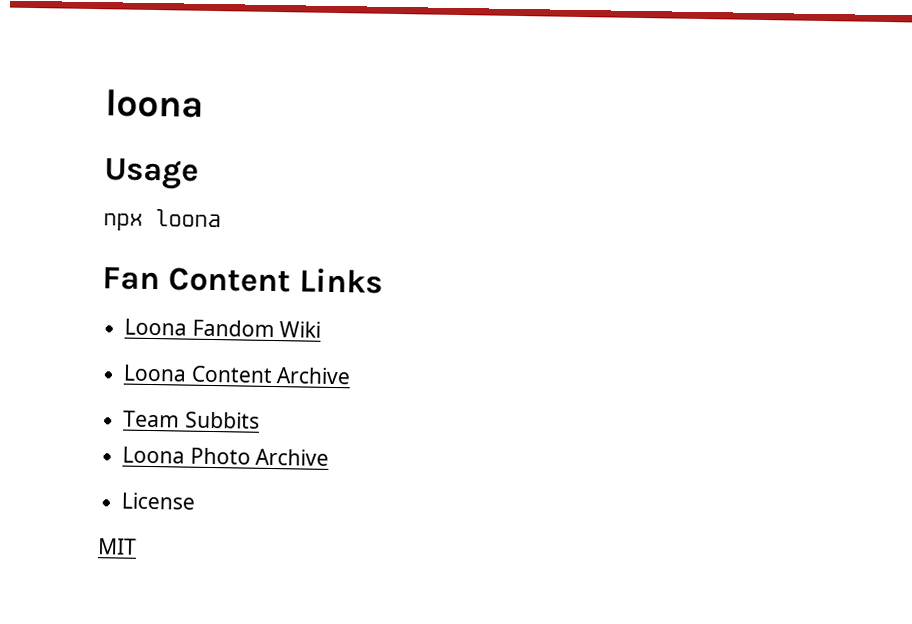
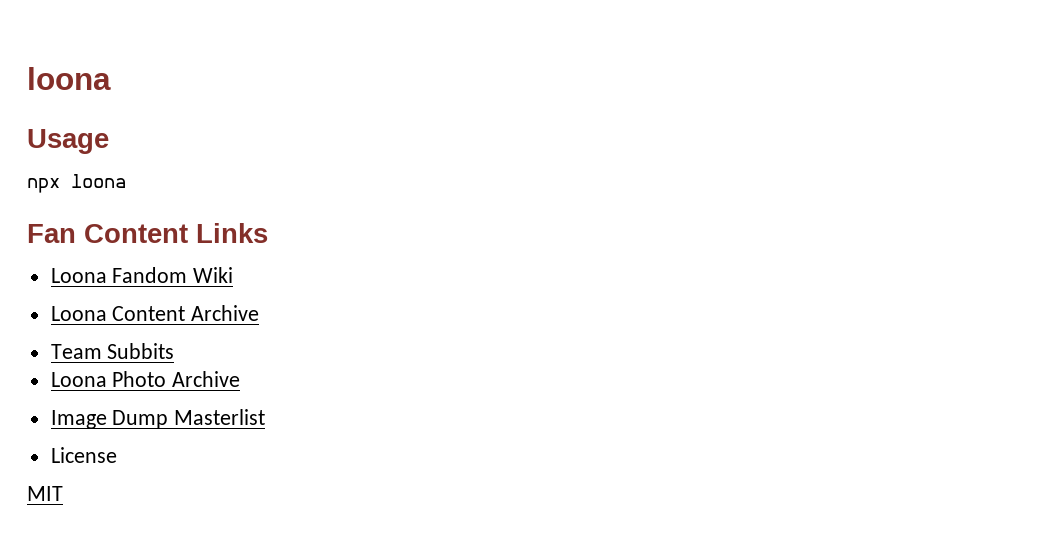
+ Image Dump Masterlist

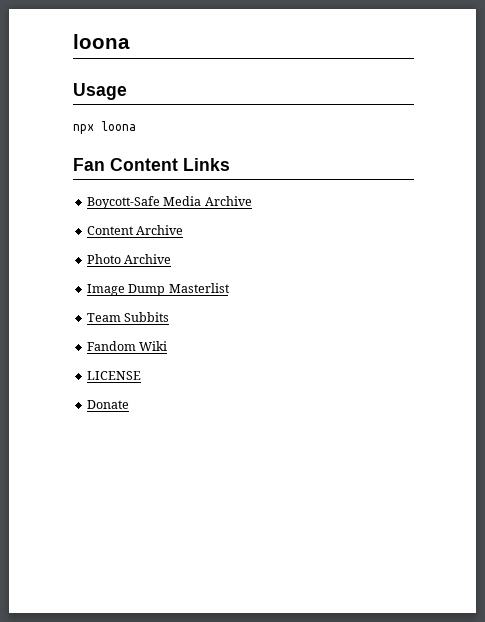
- Loona Fandom Wiki
- Loona Content Archive
+ Boycott-Safe Media Archive
+ Content Archive
- Team Subbits
- Loona Photo Archive
+ Photo Archive
- License
- MIT
+ Team Subbits
+ Fandom Wiki
+ LICENSE
+ Donate

